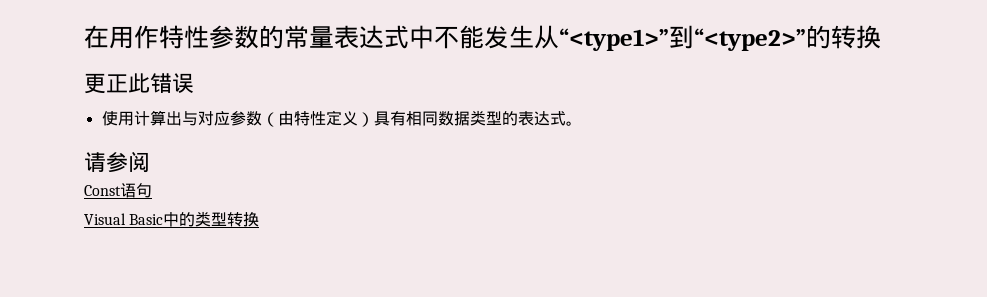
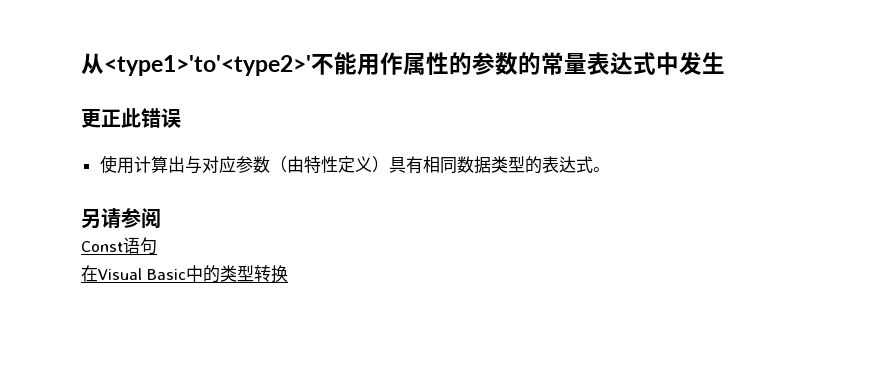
- 在用作特性参数的常量表达式中不能发生从“<type1>”到“<type2>”的转换
+ 从<type1>'to'<type2>'不能用作属性的参数的常量表达式中发生
- 请参阅
+ 另请参阅
- Visual Basic中的类型转换
+ 在Visual Basic中的类型转换

